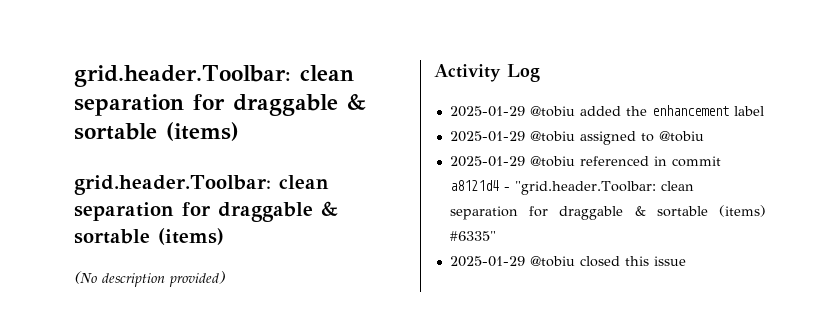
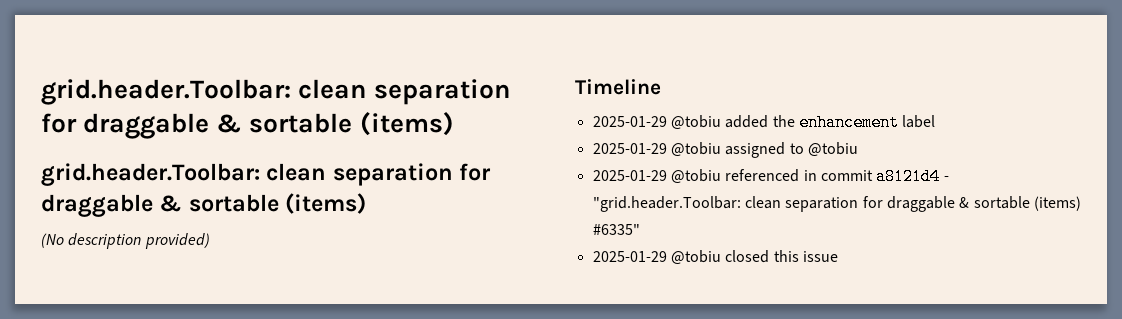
- Activity Log
+ Timeline

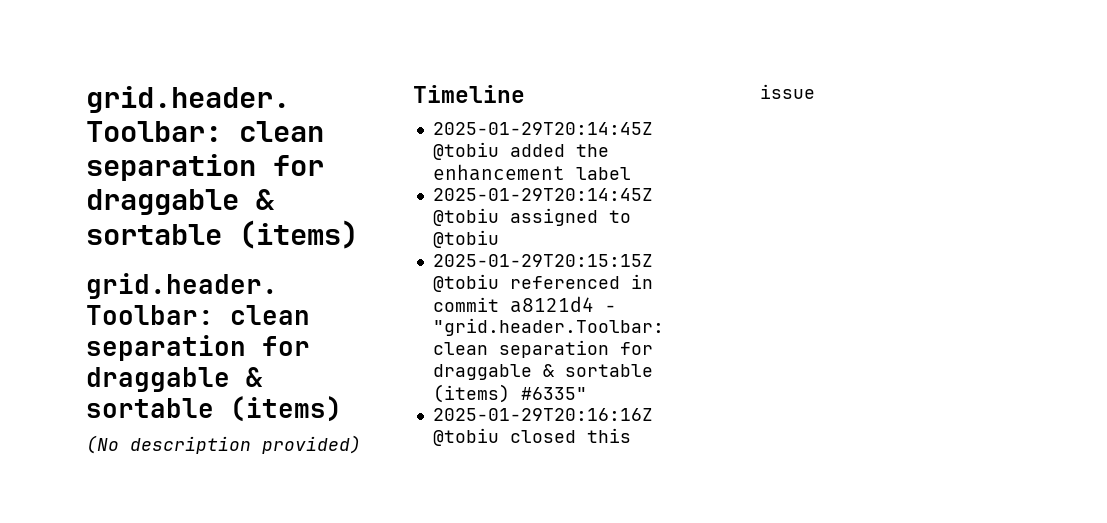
- 2025-01-29 @tobiu added the enhancement label
+ 2025-01-29T20:14:45Z @tobiu added the enhancement label
- 2025-01-29 @tobiu assigned to @tobiu
+ 2025-01-29T20:14:45Z @tobiu assigned to @tobiu
- 2025-01-29 @tobiu referenced in commit a8121d4 - "grid.header.Toolbar: clean separation for draggable & sortable (items) #6335"
+ 2025-01-29T20:15:15Z @tobiu referenced in commit a8121d4 - "grid.header.Toolbar: clean separation for draggable & sortable (items) #6335"
- 2025-01-29 @tobiu closed this issue
+ 2025-01-29T20:16:16Z @tobiu closed this issue

